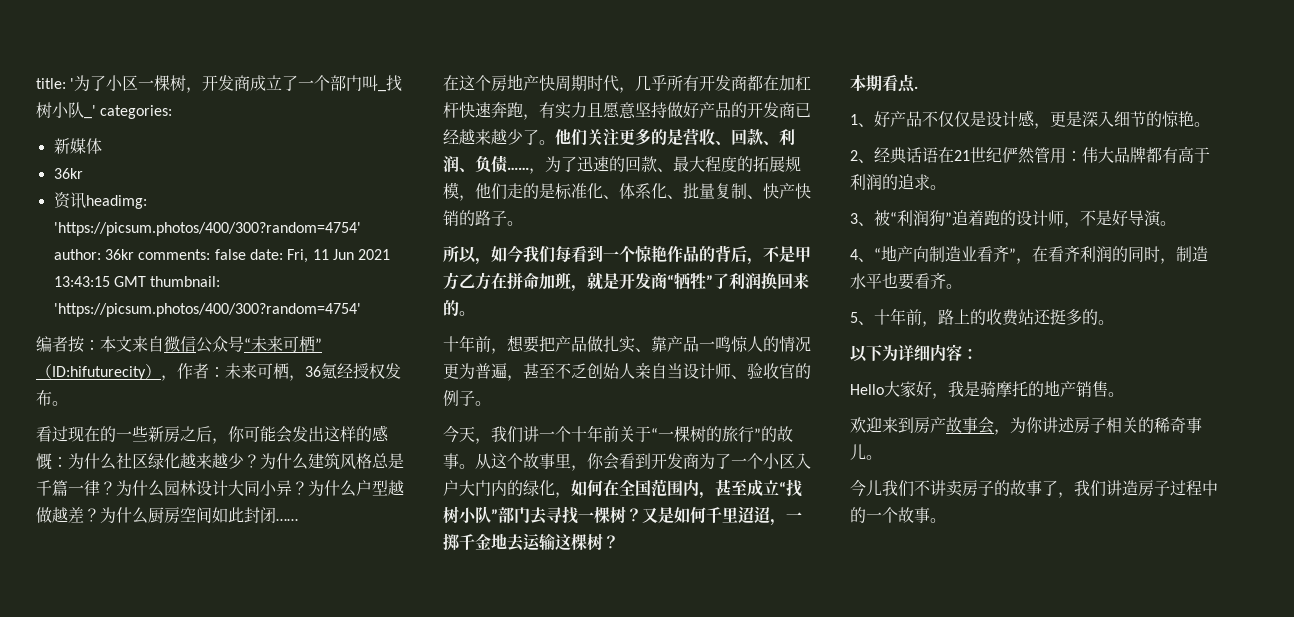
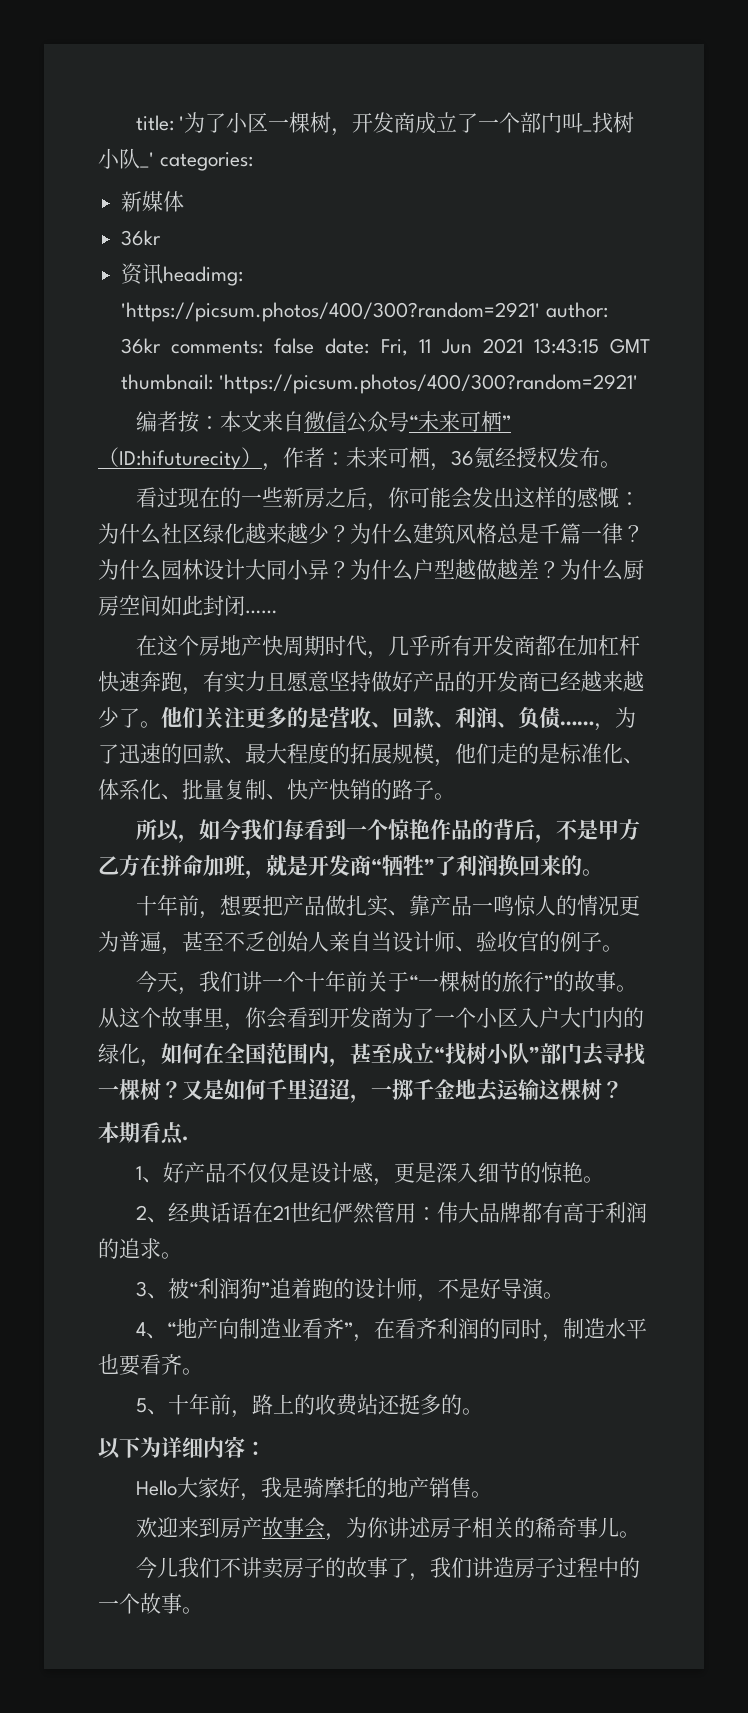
- 资讯headimg: 'https://picsum.photos/400/300?random=4754' author: 36kr comments: false date: Fri, 11 Jun 2021 13:43:15 GMT thumbnail: 'https://picsum.photos/400/300?random=4754'
+ 资讯headimg: 'https://picsum.photos/400/300?random=2921' author: 36kr comments: false date: Fri, 11 Jun 2021 13:43:15 GMT thumbnail: 'https://picsum.photos/400/300?random=2921'

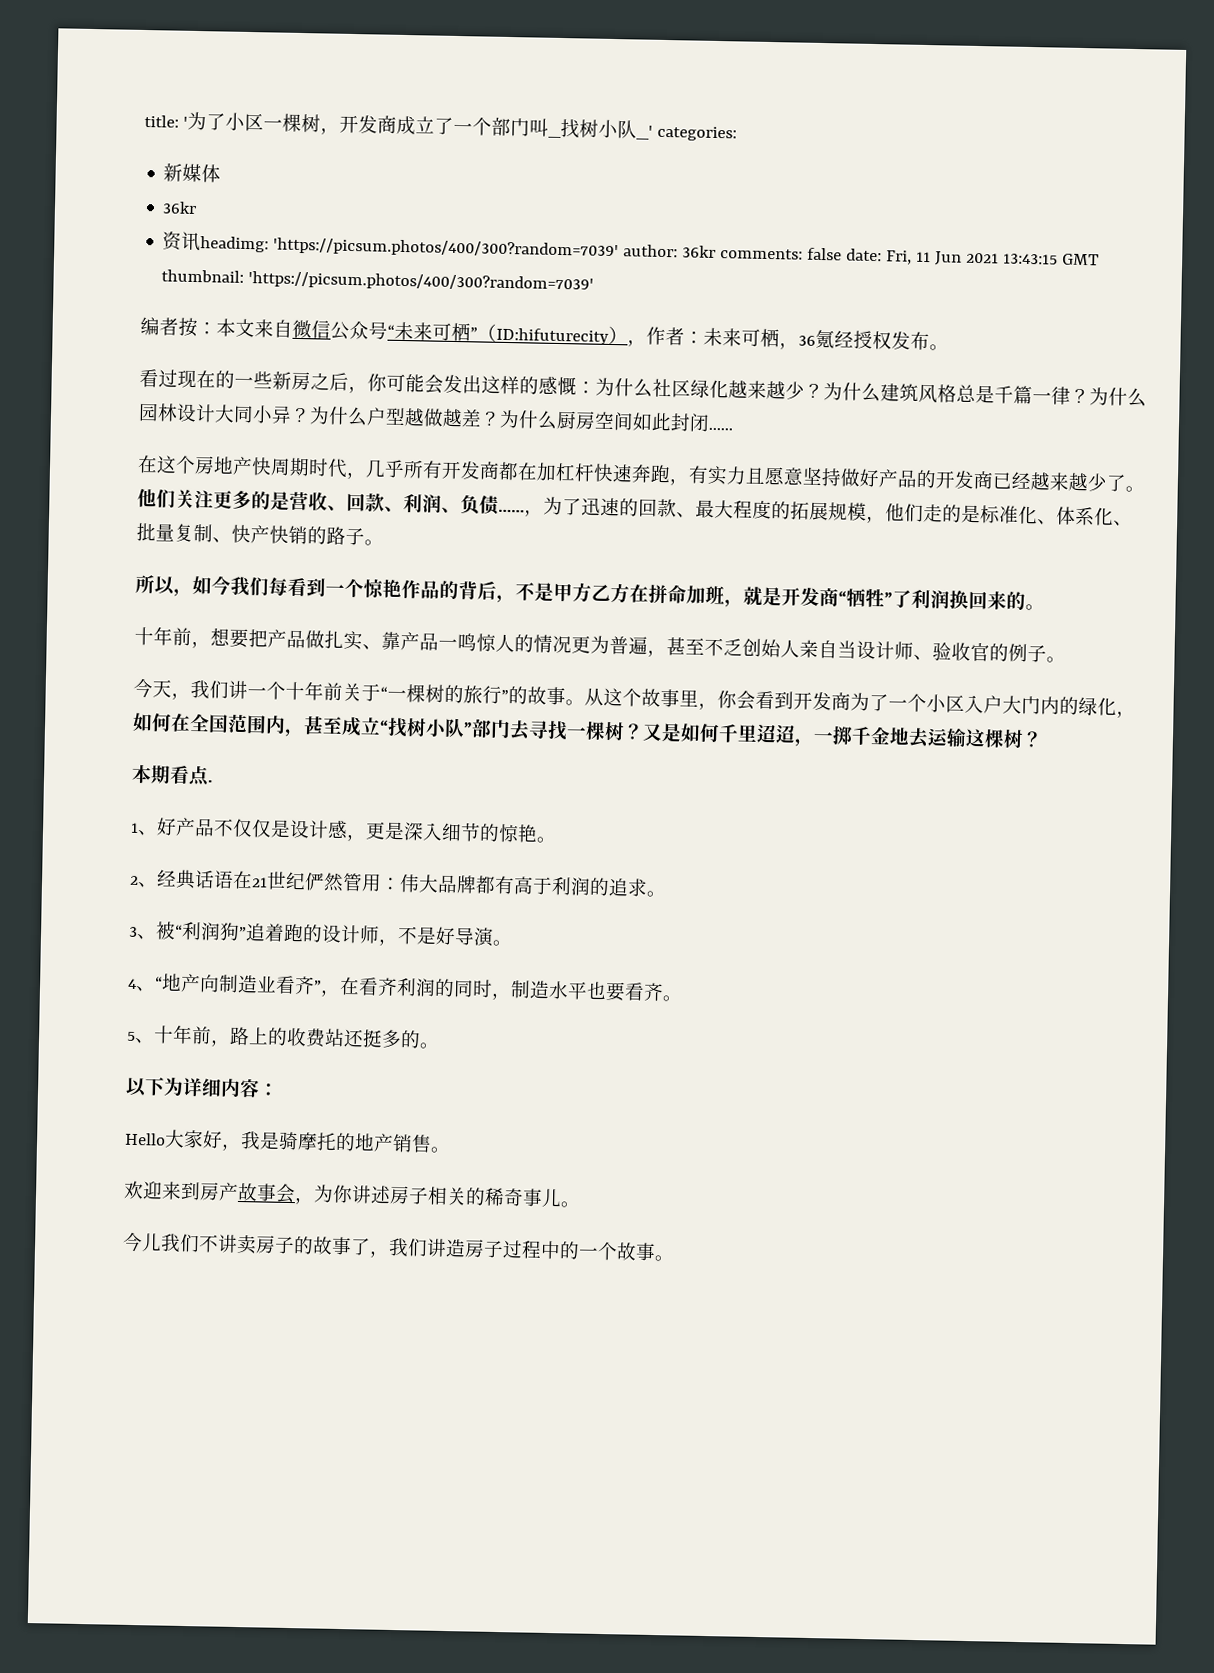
- 资讯headimg: 'https://picsum.photos/400/300?random=2921' author: 36kr comments: false date: Fri, 11 Jun 2021 13:43:15 GMT thumbnail: 'https://picsum.photos/400/300?random=2921'
+ 资讯headimg: 'https://picsum.photos/400/300?random=7039' author: 36kr comments: false date: Fri, 11 Jun 2021 13:43:15 GMT thumbnail: 'https://picsum.photos/400/300?random=7039'

